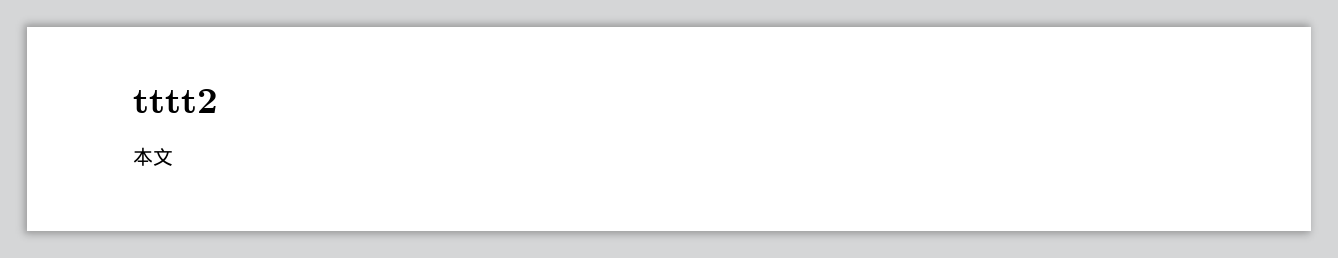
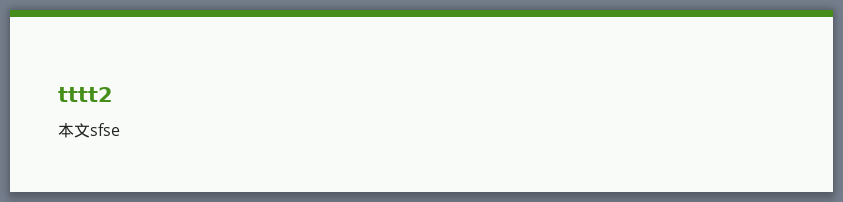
- 本文
+ 本文sfse

